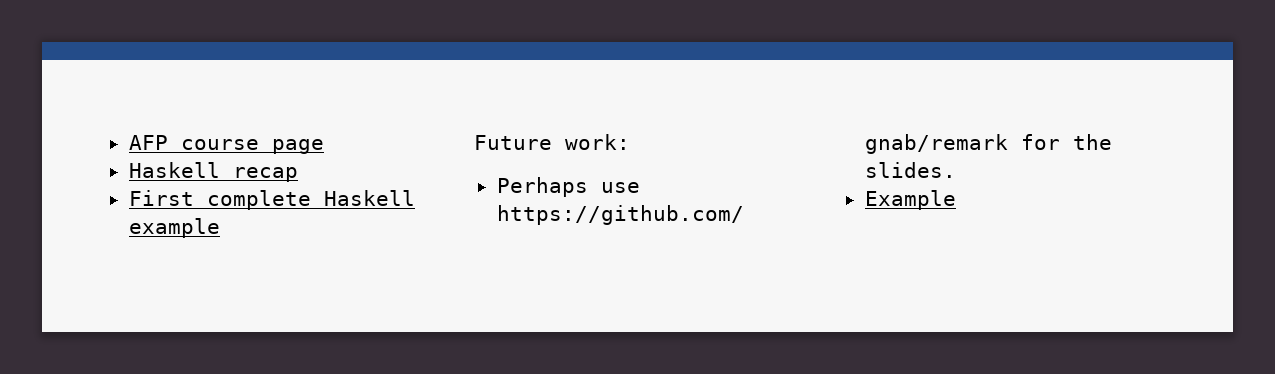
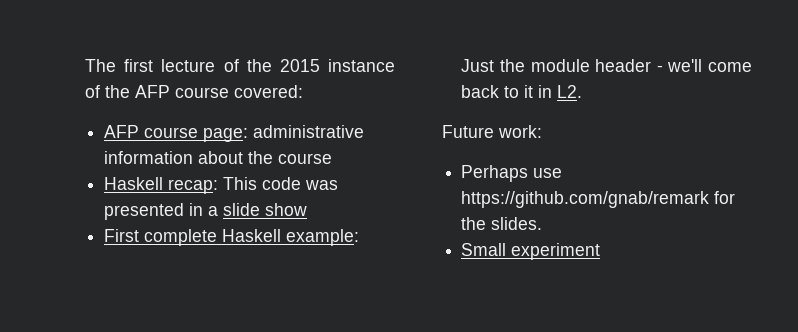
- AFP course page
- Haskell recap
- First complete Haskell example
+ The first lecture of the 2015 instance of the AFP course covered:
+ AFP course page: administrative information about the course
+ Haskell recap: This code was presented in a slide show
+ First complete Haskell example: Just the module header - we'll come back to it in L2.
- Example
+ Small experiment

